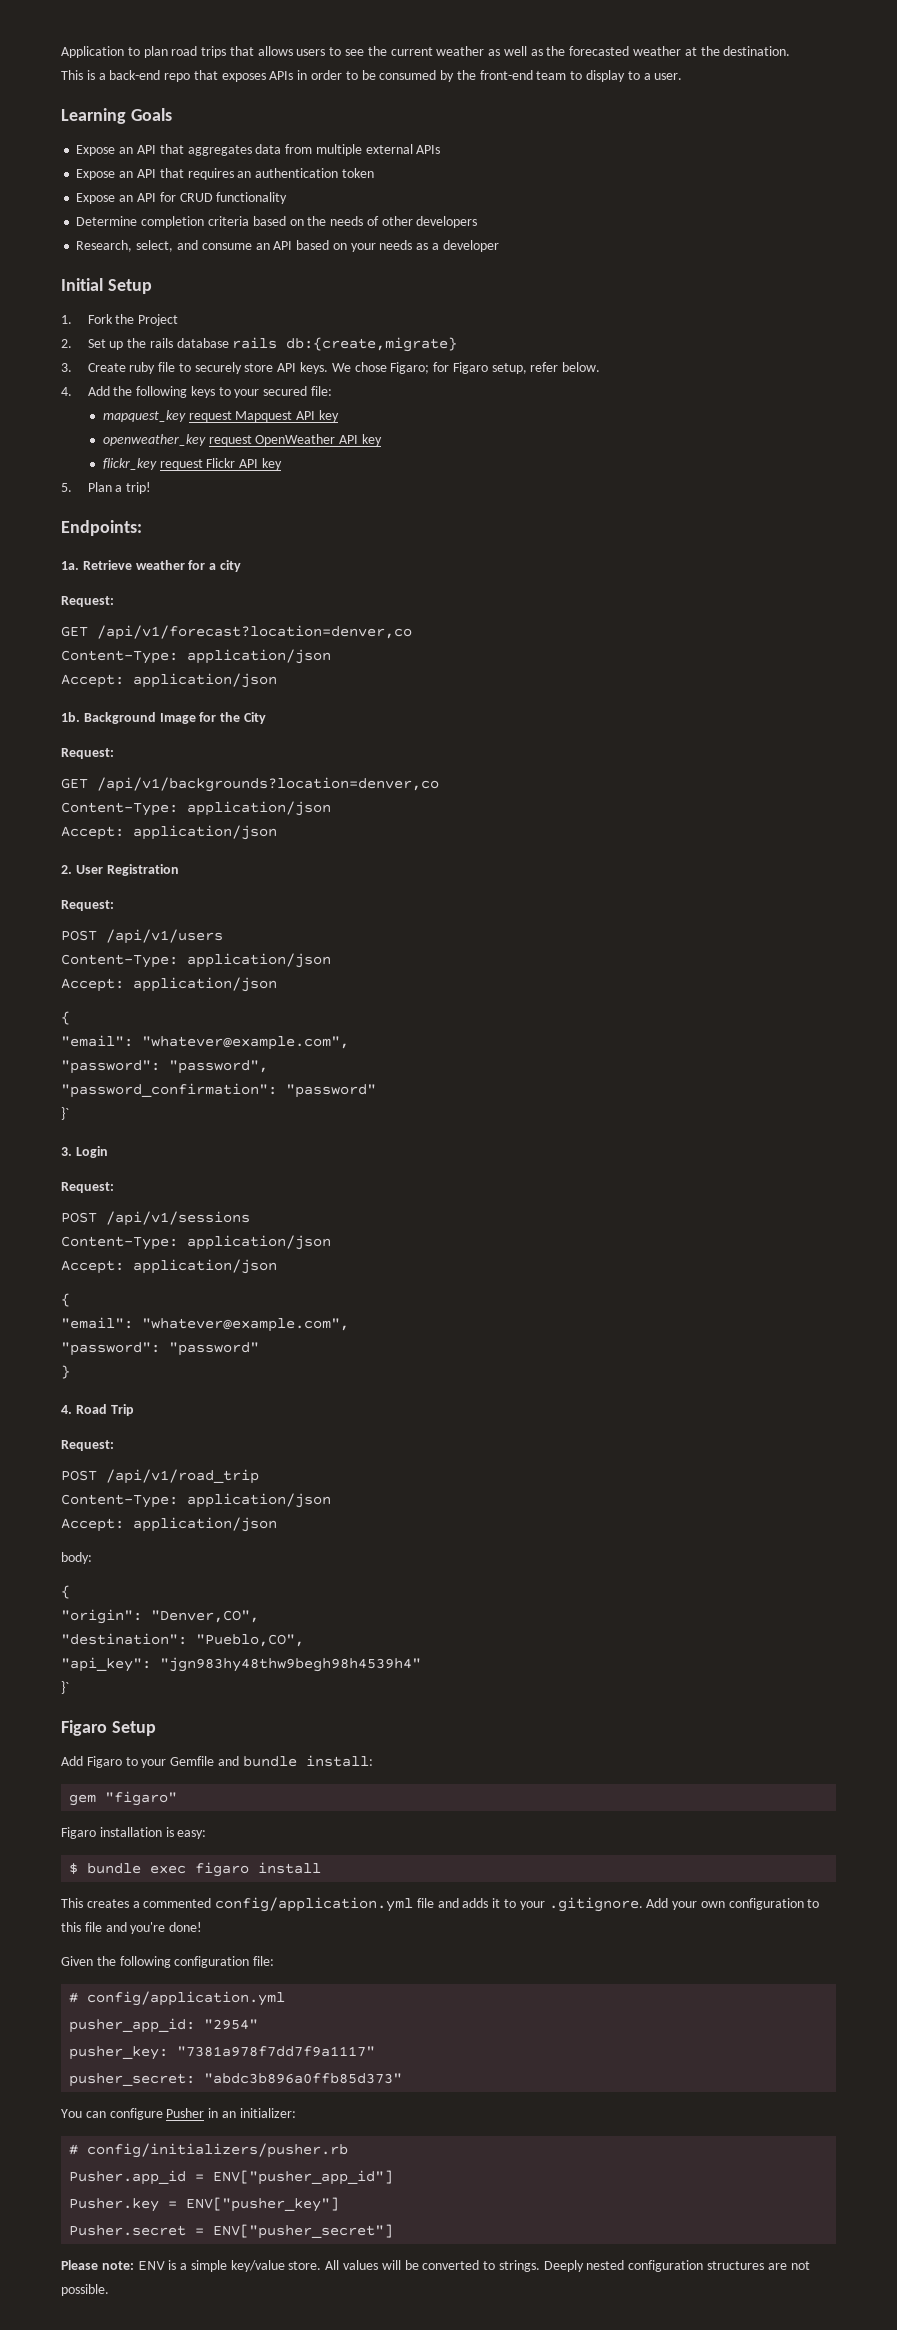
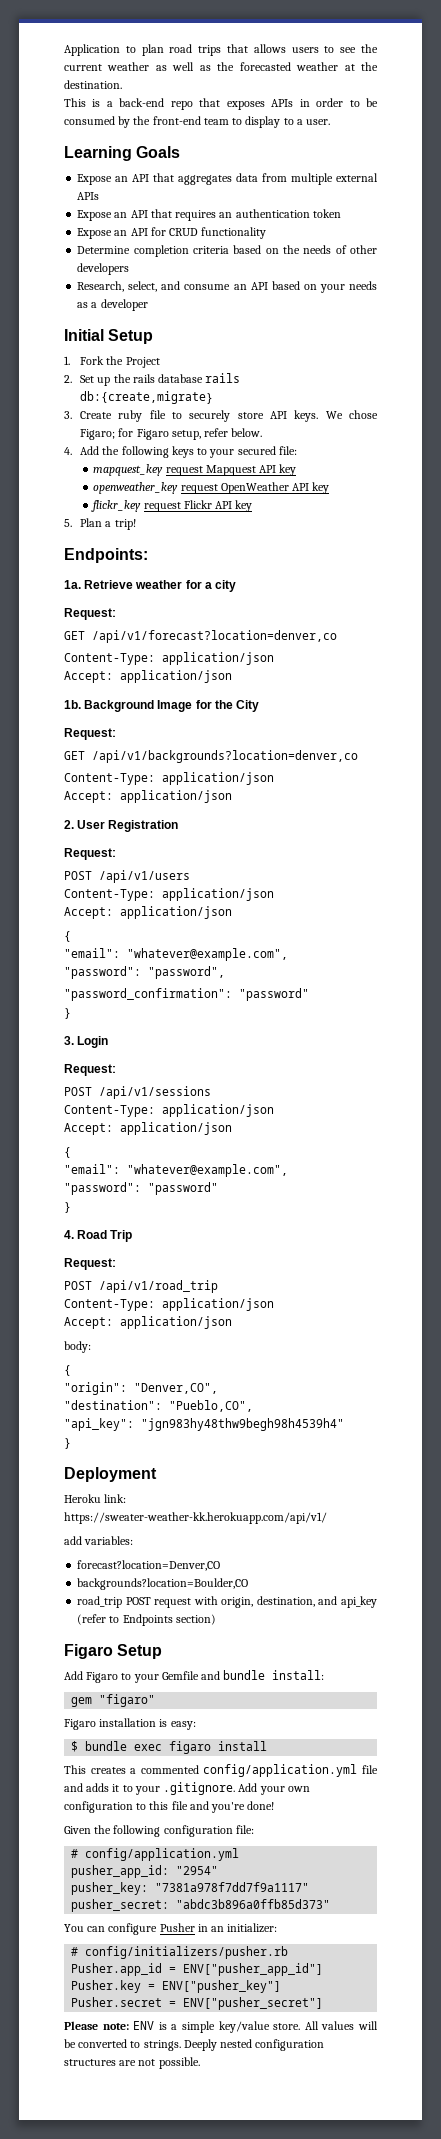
  "password_confirmation": "password"
- }`
+ }
  "api_key": "jgn983hy48thw9begh98h4539h4"
- }`
+ }
+ Deployment
+ Heroku link: https://sweater-weather-kk.herokuapp.com/api/v1/
+ add variables:
+ forecast?location=Denver,CO
+ backgrounds?location=Boulder,CO
+ road_trip POST request with origin, destination, and api_key (refer to Endpoints section)

